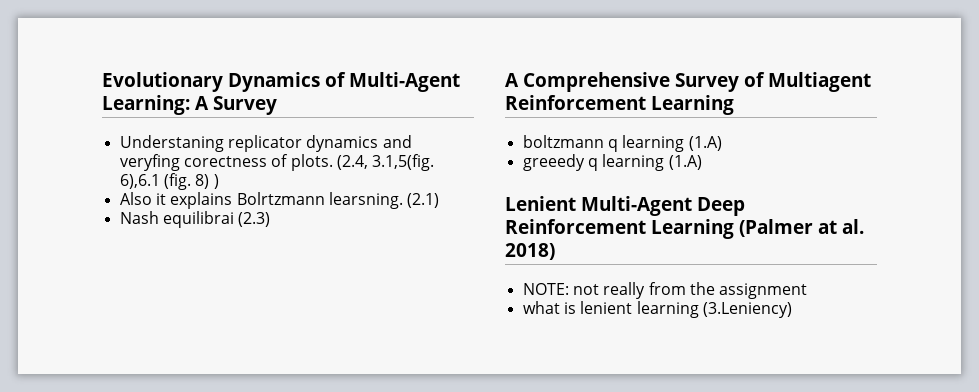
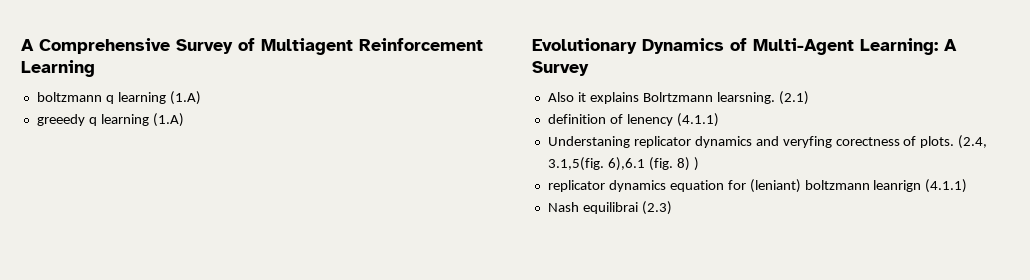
- Evolutionary Dynamics of Multi-Agent Learning: A Survey
- Understaning replicator dynamics and veryfing corectness of plots. (2.4, 3.1,5(fig. 6),6.1 (fig. 8) )
- Also it explains Bolrtzmann learsning. (2.1)
- Nash equilibrai (2.3)
- Lenient Multi-Agent Deep Reinforcement Learning (Palmer at al. 2018)
- NOTE: not really from the assignment
- what is lenient learning (3.Leniency)
+ Evolutionary Dynamics of Multi-Agent Learning: A Survey
+ Also it explains Bolrtzmann learsning. (2.1)
+ definition of lenency (4.1.1)
+ Understaning replicator dynamics and veryfing corectness of plots. (2.4, 3.1,5(fig. 6),6.1 (fig. 8) )
+ replicator dynamics equation for (leniant) boltzmann leanrign (4.1.1)
+ Nash equilibrai (2.3)

